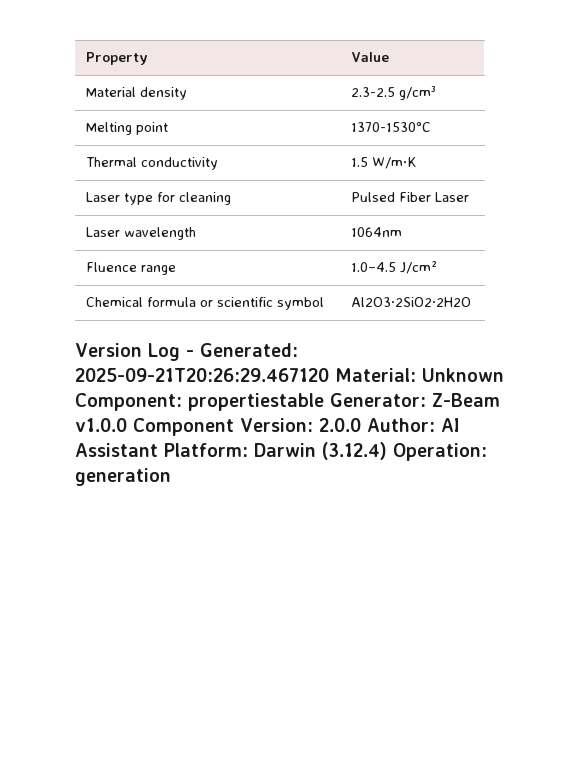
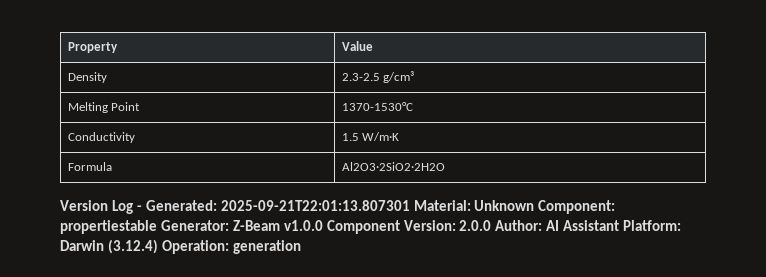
- Material density | 2.3-2.5 g/cm³
+ Density | 2.3-2.5 g/cm³
- Melting point | 1370-1530°C
+ Melting Point | 1370-1530°C
- Thermal conductivity | 1.5 W/m·K
+ Conductivity | 1.5 W/m·K
- Laser type for cleaning | Pulsed Fiber Laser
- Laser wavelength | 1064nm
- Fluence range | 1.0–4.5 J/cm²
- Chemical formula or scientific symbol | Al2O3·2SiO2·2H2O
+ Formula | Al2O3·2SiO2·2H2O
- Version Log - Generated: 2025-09-21T20:26:29.467120 Material: Unknown Component: propertiestable Generator: Z-Beam v1.0.0 Component Version: 2.0.0 Author: AI Assistant Platform: Darwin (3.12.4) Operation: generation
+ Version Log - Generated: 2025-09-21T22:01:13.807301 Material: Unknown Component: propertiestable Generator: Z-Beam v1.0.0 Component Version: 2.0.0 Author: AI Assistant Platform: Darwin (3.12.4) Operation: generation

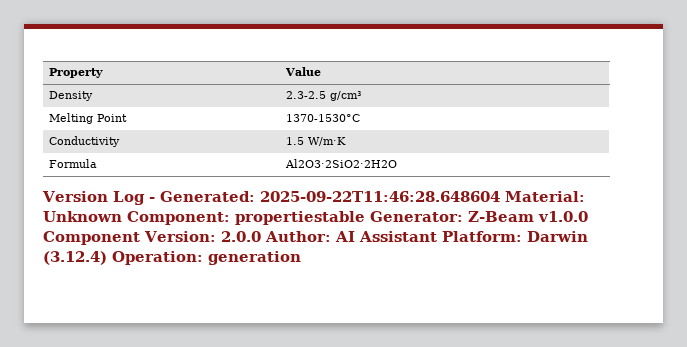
- Version Log - Generated: 2025-09-21T22:01:13.807301 Material: Unknown Component: propertiestable Generator: Z-Beam v1.0.0 Component Version: 2.0.0 Author: AI Assistant Platform: Darwin (3.12.4) Operation: generation
+ Version Log - Generated: 2025-09-22T11:46:28.648604 Material: Unknown Component: propertiestable Generator: Z-Beam v1.0.0 Component Version: 2.0.0 Author: AI Assistant Platform: Darwin (3.12.4) Operation: generation

